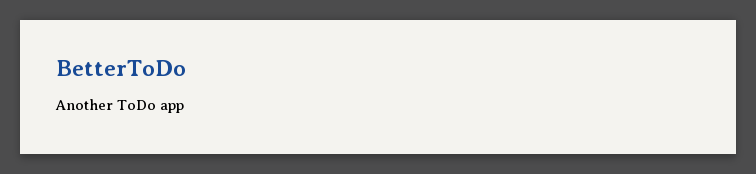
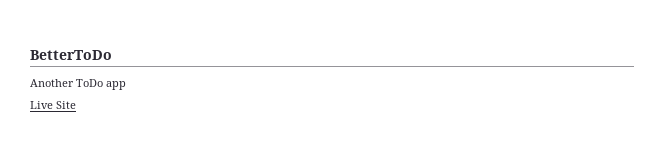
+ Live Site

